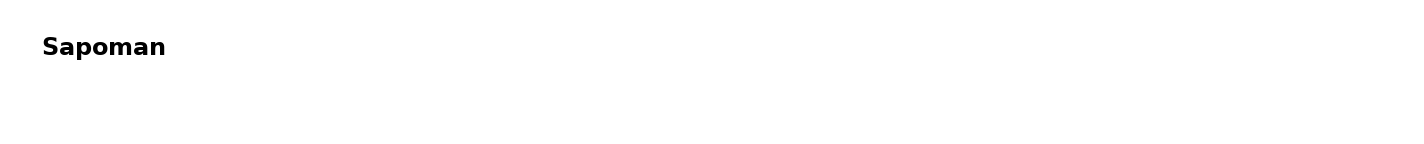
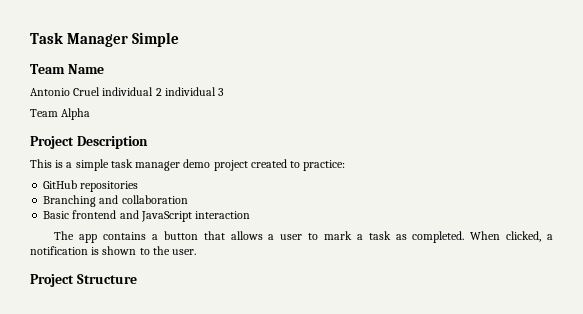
- Sapoman
+ Task Manager Simple
+ Team Name
+ Antonio Cruel individual 2 individual 3
+ Team Alpha
+ Project Description
+ This is a simple task manager demo project created to practice:
+ GitHub repositories
+ Branching and collaboration
+ Basic frontend and JavaScript interaction
+ The app contains a button that allows a user to mark a task as completed. When clicked, a notification is shown to the user.
+ Project Structure

